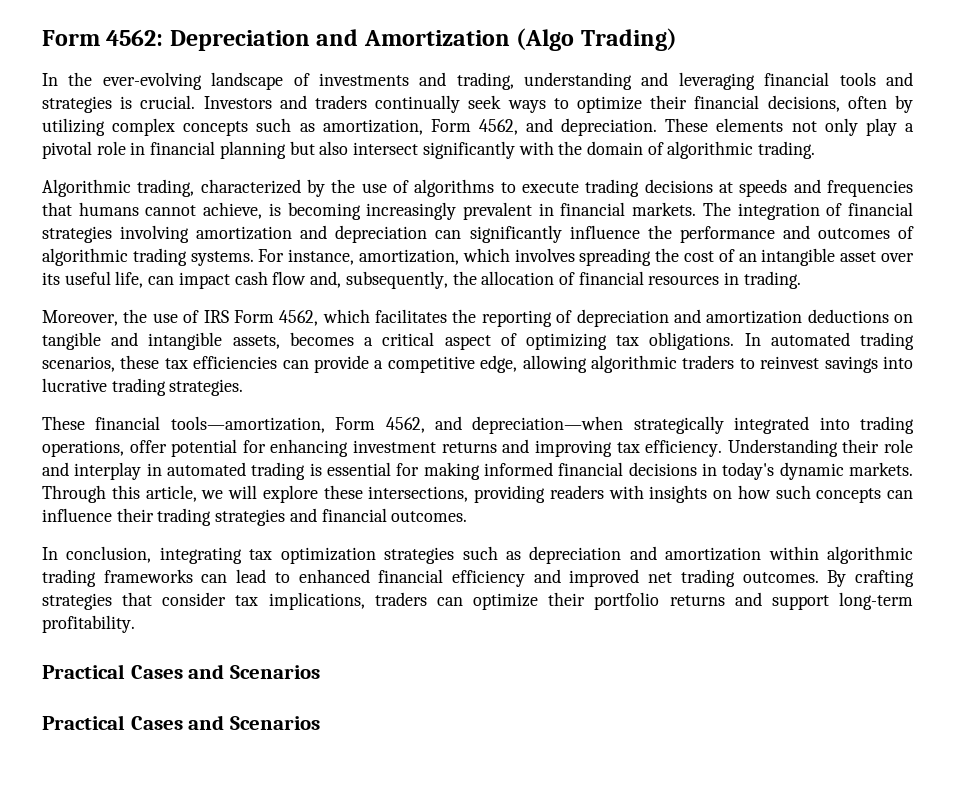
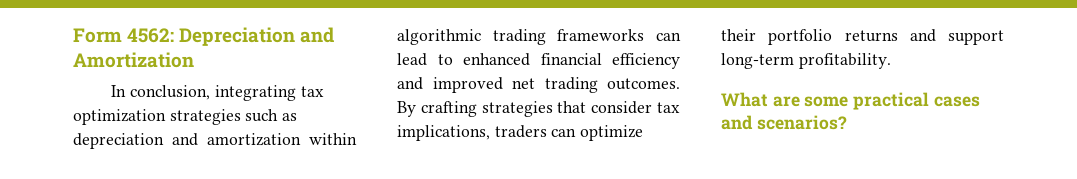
- Form 4562: Depreciation and Amortization (Algo Trading)
- In the ever-evolving landscape of investments and trading, understanding and leveraging financial tools and strategies is crucial. Investors and traders continually seek ways to optimize their financial decisions, often by utilizing complex concepts such as amortization, Form 4562, and depreciation. These elements not only play a pivotal role in financial planning but also intersect significantly with the domain of algorithmic trading.
- Algorithmic trading, characterized by the use of algorithms to execute trading decisions at speeds and frequencies that humans cannot achieve, is becoming increasingly prevalent in financial markets. The integration of financial strategies involving amortization and depreciation can significantly influence the performance and outcomes of algorithmic trading systems. For instance, amortization, which involves spreading the cost of an intangible asset over its useful life, can impact cash flow and, subsequently, the allocation of financial resources in trading.
- Moreover, the use of IRS Form 4562, which facilitates the reporting of depreciation and amortization deductions on tangible and intangible assets, becomes a critical aspect of optimizing tax obligations. In automated trading scenarios, these tax efficiencies can provide a competitive edge, allowing algorithmic traders to reinvest savings into lucrative trading strategies.
- These financial tools—amortization, Form 4562, and depreciation—when strategically integrated into trading operations, offer potential for enhancing investment returns and improving tax efficiency. Understanding their role and interplay in automated trading is essential for making informed financial decisions in today's dynamic markets. Through this article, we will explore these intersections, providing readers with insights on how such concepts can influence their trading strategies and financial outcomes.
+ Form 4562: Depreciation and Amortization
  By crafting strategies that consider tax implications, traders can optimize their portfolio returns and support long-term profitability.
- Practical Cases and Scenarios
- Practical Cases and Scenarios
+ What are some practical cases and scenarios?

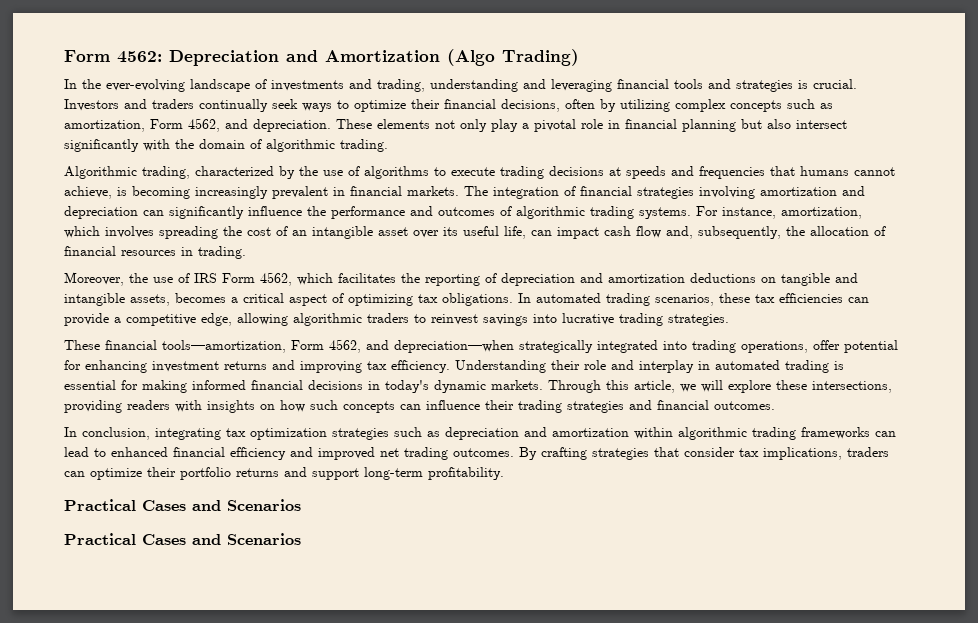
- Form 4562: Depreciation and Amortization
+ Form 4562: Depreciation and Amortization (Algo Trading)
+ In the ever-evolving landscape of investments and trading, understanding and leveraging financial tools and strategies is crucial. Investors and traders continually seek ways to optimize their financial decisions, often by utilizing complex concepts such as amortization, Form 4562, and depreciation. These elements not only play a pivotal role in financial planning but also intersect significantly with the domain of algorithmic trading.
+ Algorithmic trading, characterized by the use of algorithms to execute trading decisions at speeds and frequencies that humans cannot achieve, is becoming increasingly prevalent in financial markets. The integration of financial strategies involving amortization and depreciation can significantly influence the performance and outcomes of algorithmic trading systems. For instance, amortization, which involves spreading the cost of an intangible asset over its useful life, can impact cash flow and, subsequently, the allocation of financial resources in trading.
+ Moreover, the use of IRS Form 4562, which facilitates the reporting of depreciation and amortization deductions on tangible and intangible assets, becomes a critical aspect of optimizing tax obligations. In automated trading scenarios, these tax efficiencies can provide a competitive edge, allowing algorithmic traders to reinvest savings into lucrative trading strategies.
+ These financial tools—amortization, Form 4562, and depreciation—when strategically integrated into trading operations, offer potential for enhancing investment returns and improving tax efficiency. Understanding their role and interplay in automated trading is essential for making informed financial decisions in today's dynamic markets. Through this article, we will explore these intersections, providing readers with insights on how such concepts can influence their trading strategies and financial outcomes.
  By crafting strategies that consider tax implications, traders can optimize their portfolio returns and support long-term profitability.
- What are some practical cases and scenarios?
+ Practical Cases and Scenarios
+ Practical Cases and Scenarios

